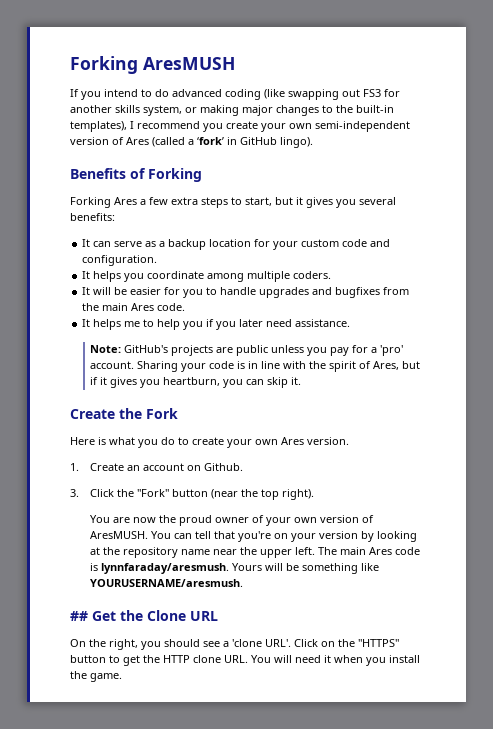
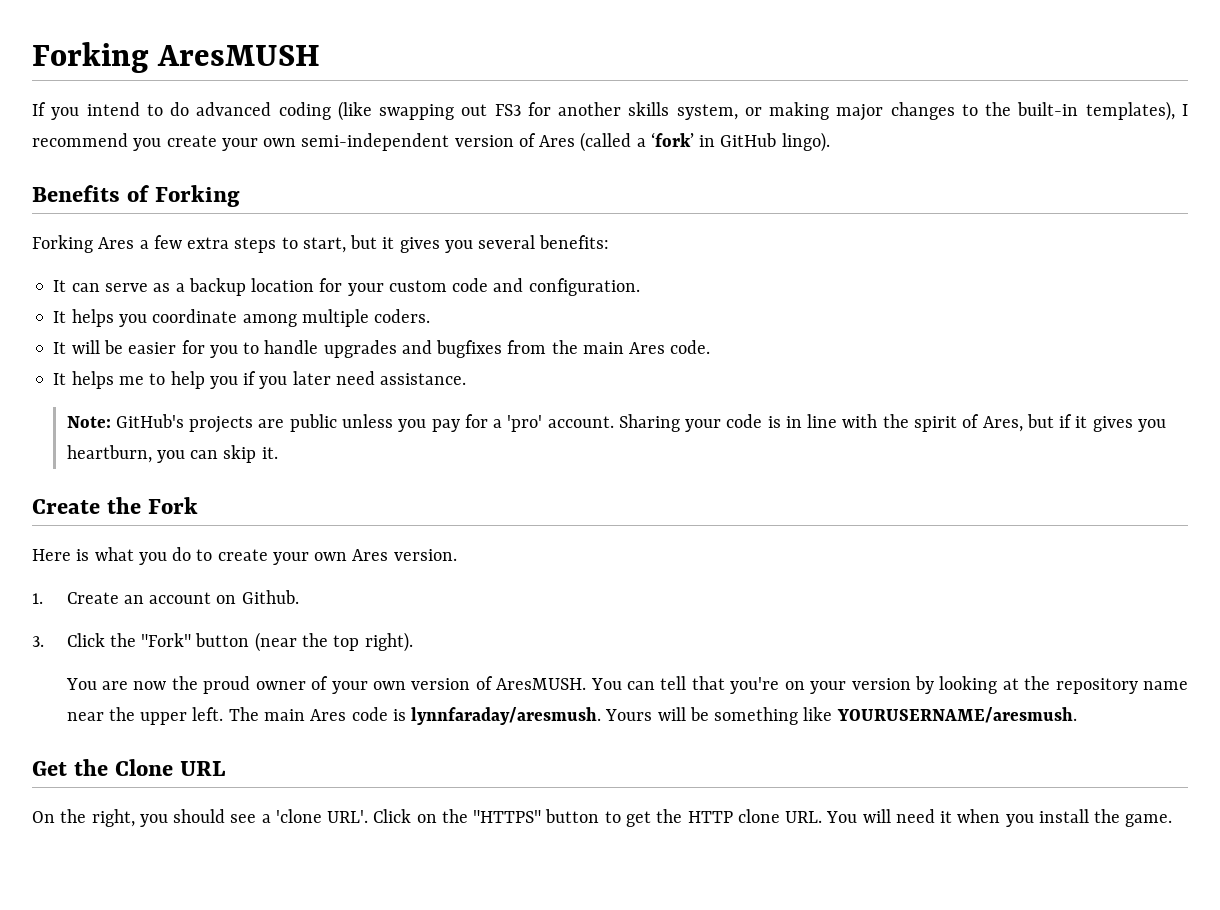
- ## Get the Clone URL
+ Get the Clone URL

